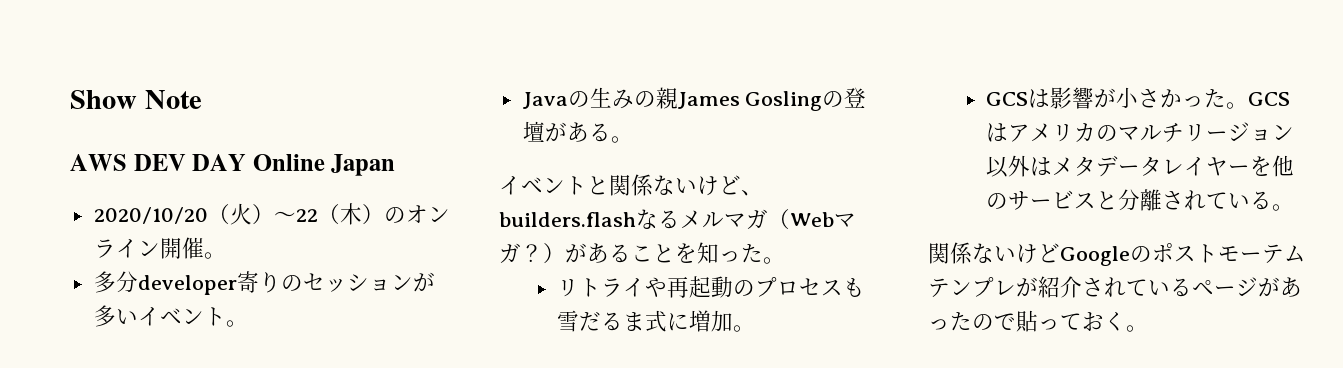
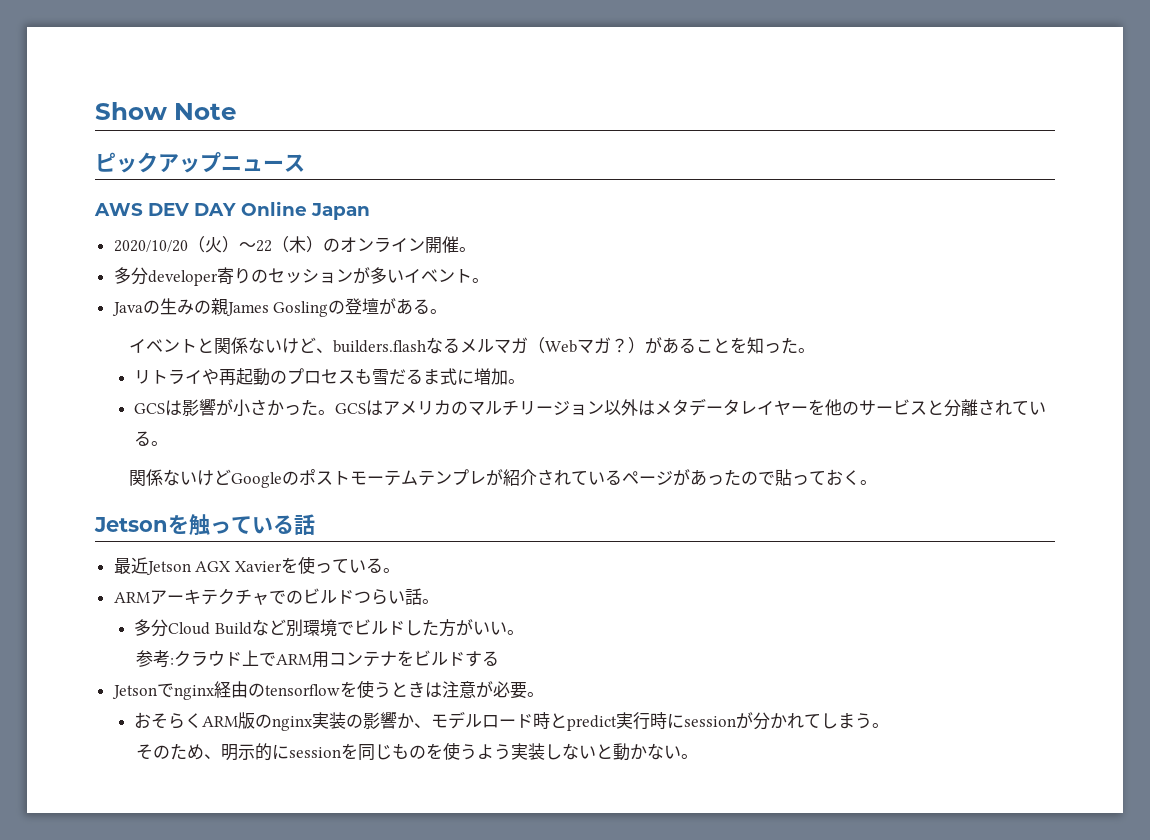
+ ピックアップニュース
+ Jetsonを触っている話
+ 最近Jetson AGX Xavierを使っている。
+ ARMアーキテクチャでのビルドつらい話。
+ 多分Cloud Buildなど別環境でビルドした方がいい。
+ 参考:クラウド上でARM用コンテナをビルドする
+ Jetsonでnginx経由のtensorflowを使うときは注意が必要。
+ おそらくARM版のnginx実装の影響か、モデルロード時とpredict実行時にsessionが分かれてしまう。
+ そのため、明示的にsessionを同じものを使うよう実装しないと動かない。

